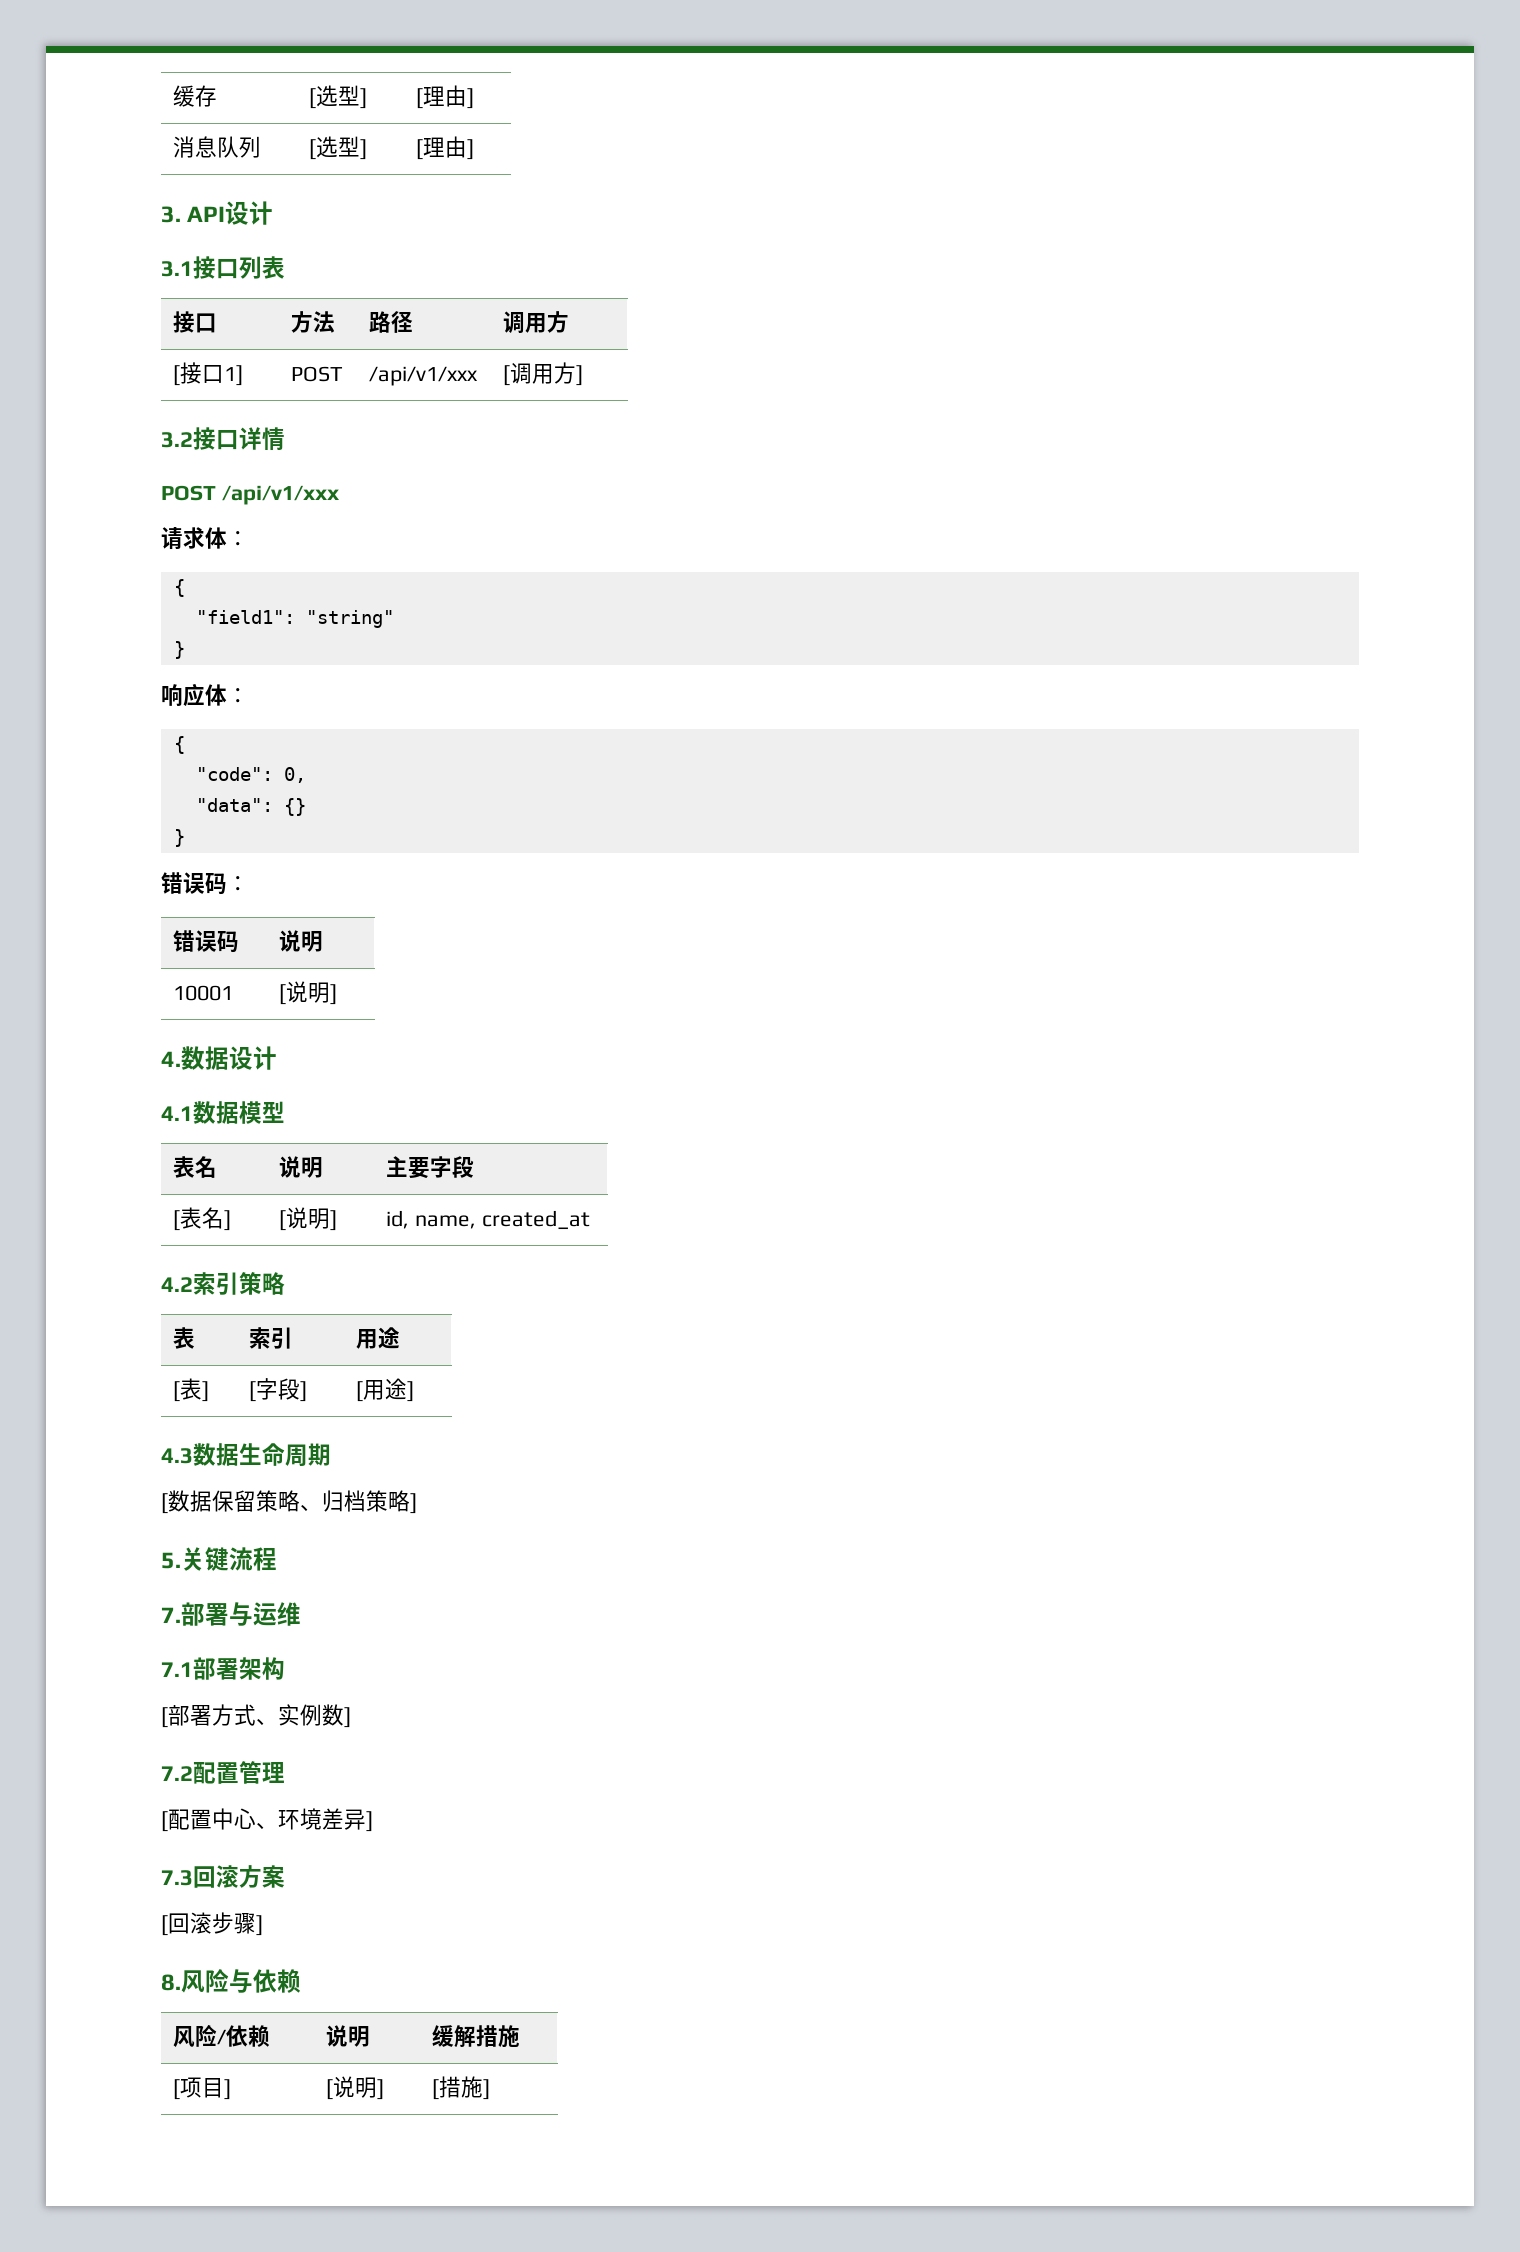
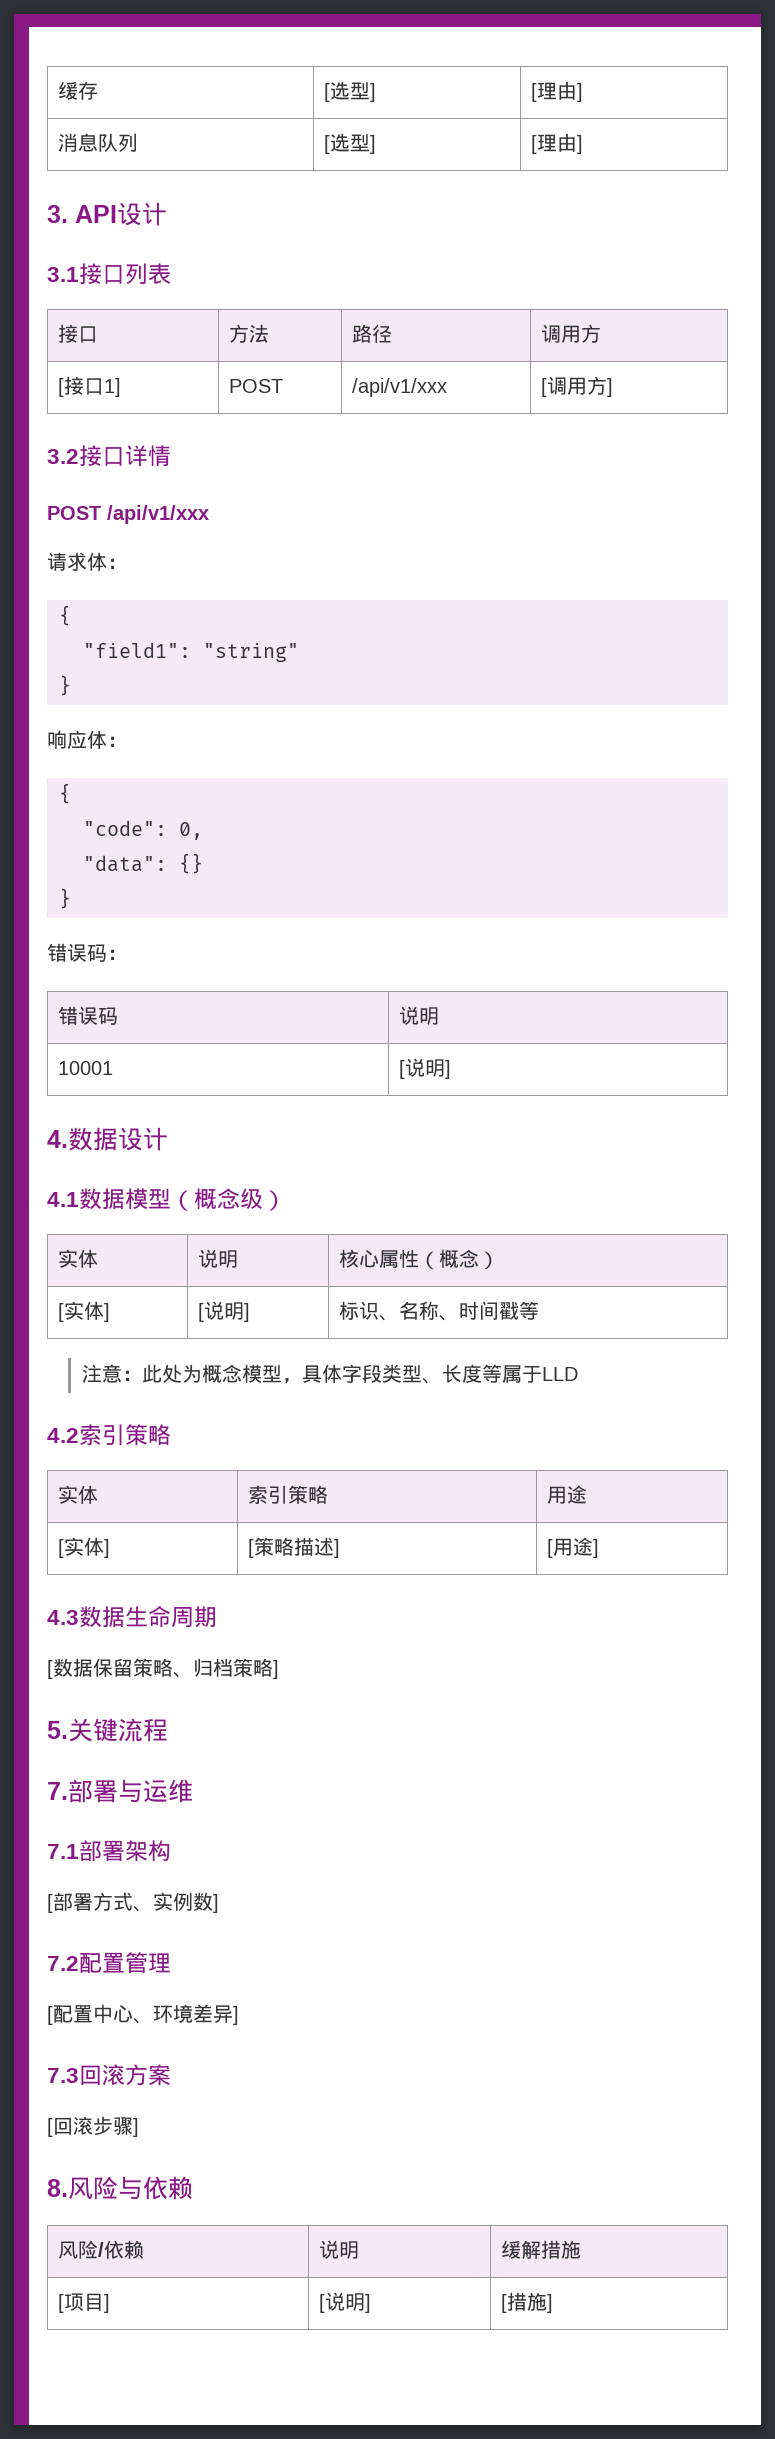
- 4.1数据模型
- 表名 | 说明 | 主要字段
- [表名] | [说明] | id, name, created_at
+ 4.1数据模型（概念级）
+ 实体 | 说明 | 核心属性（概念）
+ [实体] | [说明] | 标识、名称、时间戳等
+ 注意：此处为概念模型，具体字段类型、长度等属于LLD
- 表 | 索引 | 用途
+ 实体 | 索引策略 | 用途
- [表] | [字段] | [用途]
+ [实体] | [策略描述] | [用途]

